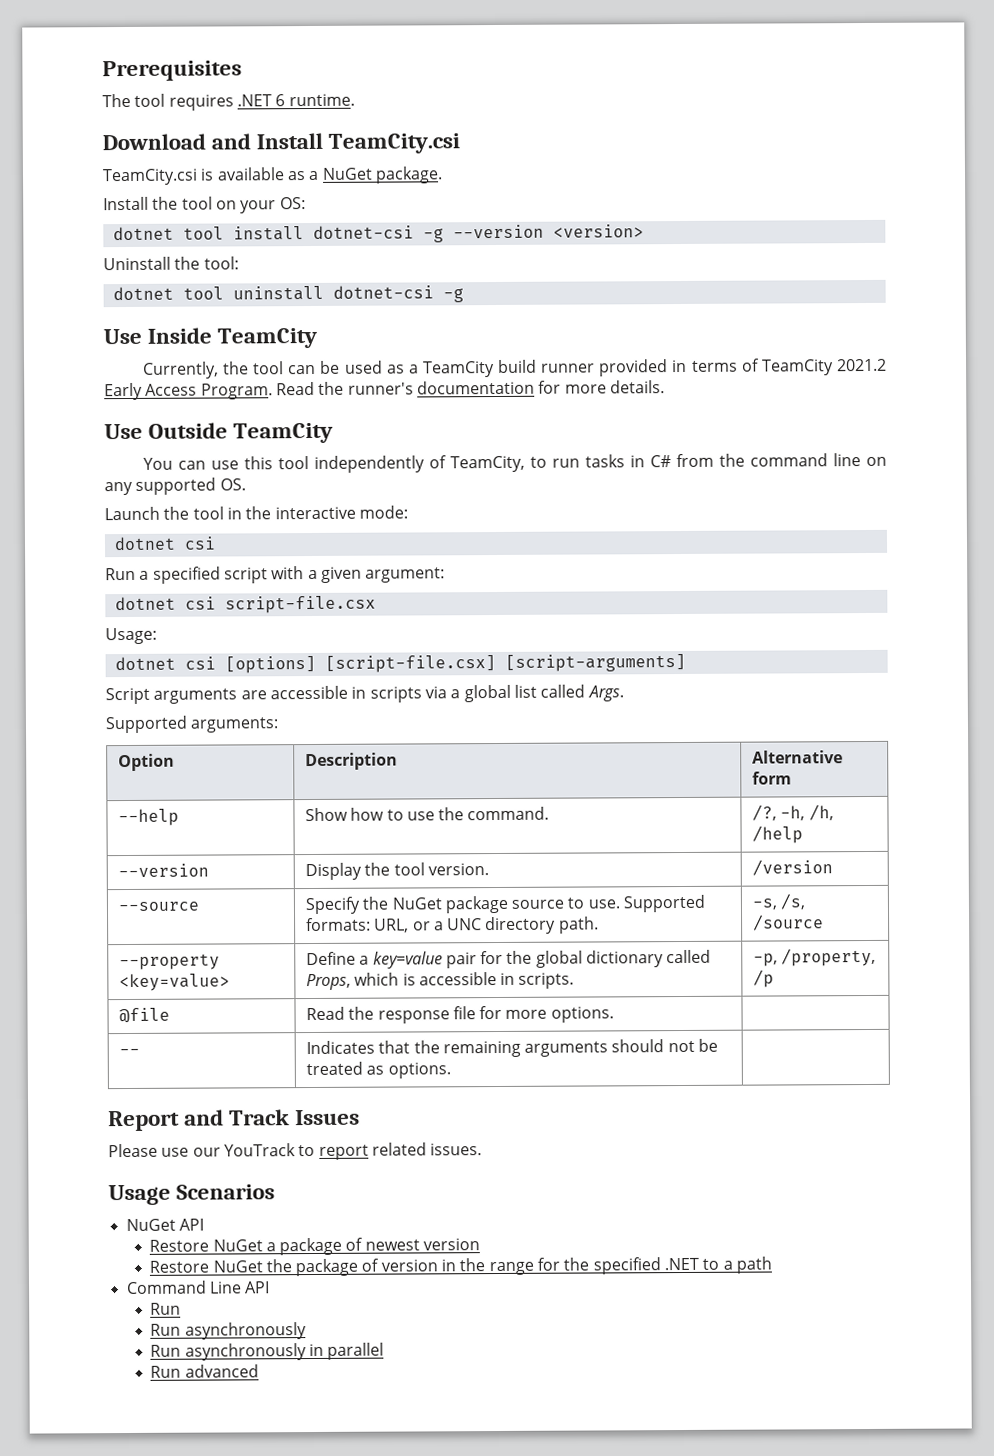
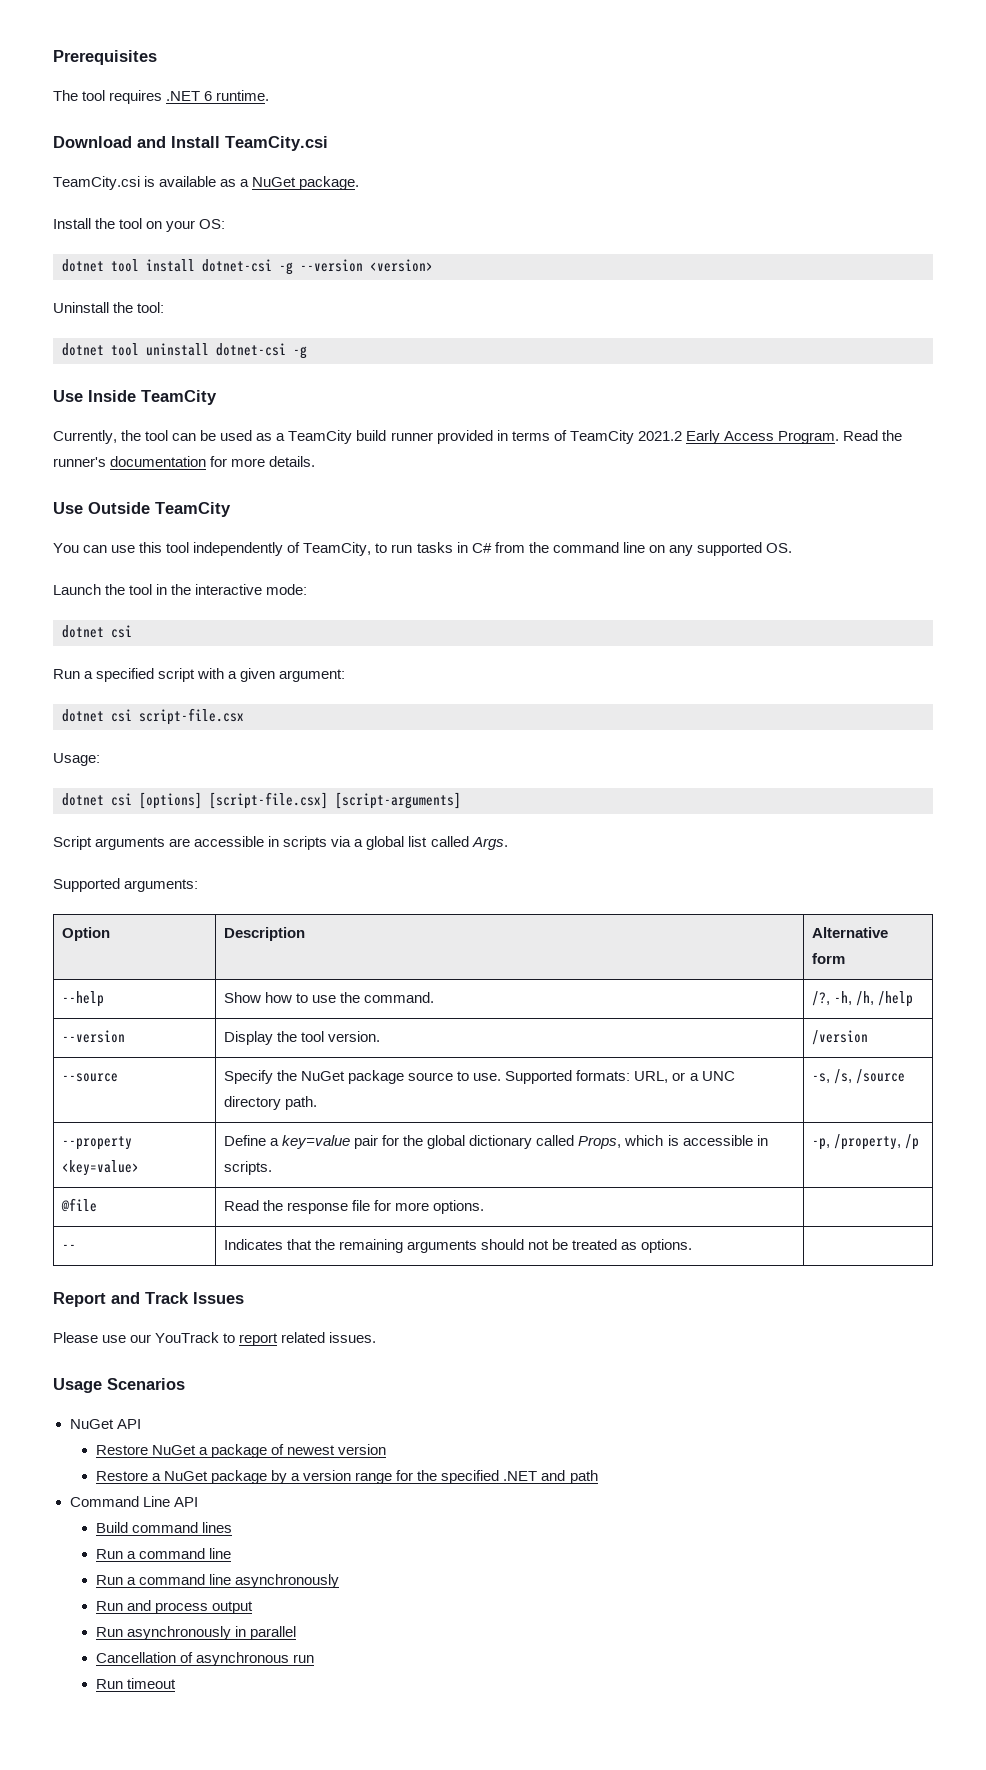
- Restore NuGet the package of version in the range for the specified .NET to a path
+ Restore a NuGet package by a version range for the specified .NET and path
  Command Line API
- Run
- Run asynchronously
+ Build command lines
+ Run a command line
+ Run a command line asynchronously
+ Run and process output
- Run advanced
+ Cancellation of asynchronous run
+ Run timeout

